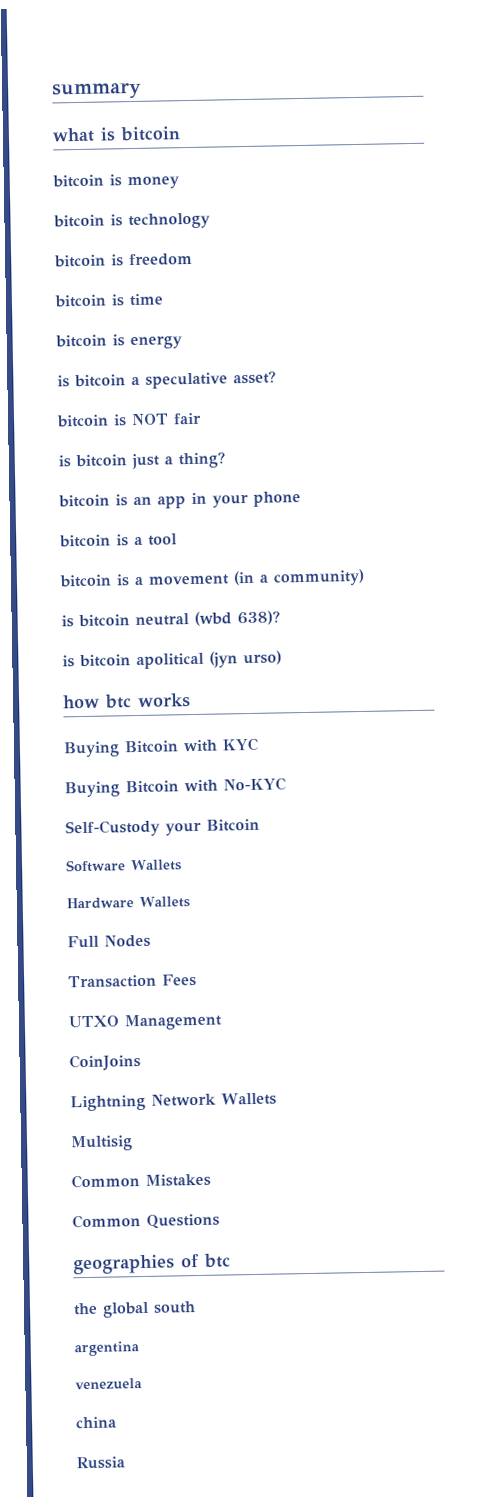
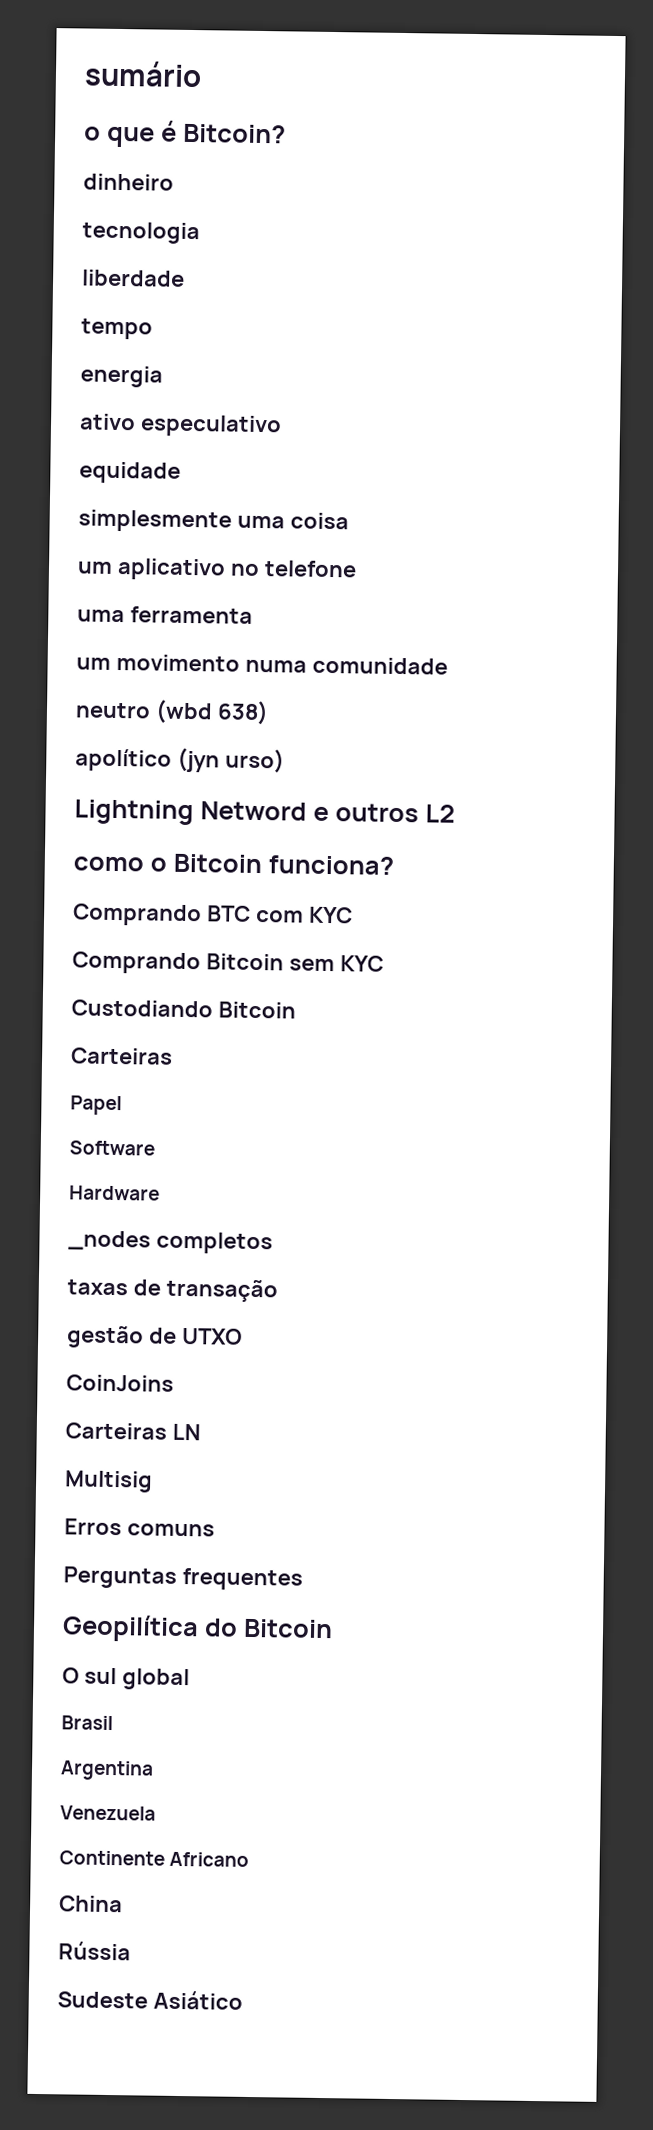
- summary
- what is bitcoin
- bitcoin is money
- bitcoin is technology
- bitcoin is freedom
- bitcoin is time
- bitcoin is energy
- is bitcoin a speculative asset?
- bitcoin is NOT fair
- is bitcoin just a thing?
- bitcoin is an app in your phone
- bitcoin is a tool
- bitcoin is a movement (in a community)
- is bitcoin neutral (wbd 638)?
- is bitcoin apolitical (jyn urso)
- how btc works
- Buying Bitcoin with KYC
- Buying Bitcoin with No-KYC
- Self-Custody your Bitcoin
+ sumário
+ o que é Bitcoin?
+ dinheiro
+ tecnologia
+ liberdade
+ tempo
+ energia
+ ativo especulativo
+ equidade
+ simplesmente uma coisa
+ um aplicativo no telefone
+ uma ferramenta
+ um movimento numa comunidade
+ neutro (wbd 638)
+ apolítico (jyn urso)
+ Lightning Netword e outros L2
+ como o Bitcoin funciona?
+ Comprando BTC com KYC
+ Comprando Bitcoin sem KYC
+ Custodiando Bitcoin
+ Carteiras
+ Papel
- Software Wallets
+ Software
- Hardware Wallets
- Full Nodes
- Transaction Fees
- UTXO Management
+ Hardware
+ _nodes completos
+ taxas de transação
+ gestão de UTXO
- Lightning Network Wallets
+ Carteiras LN
  Multisig
- Common Mistakes
- Common Questions
- geographies of btc
- the global south
- argentina
- venezuela
- china
- Russia
+ Erros comuns
+ Perguntas frequentes
+ Geopilítica do Bitcoin
+ O sul global
+ Brasil
+ Argentina
+ Venezuela
+ Continente Africano
+ China
+ Rússia
+ Sudeste Asiático

